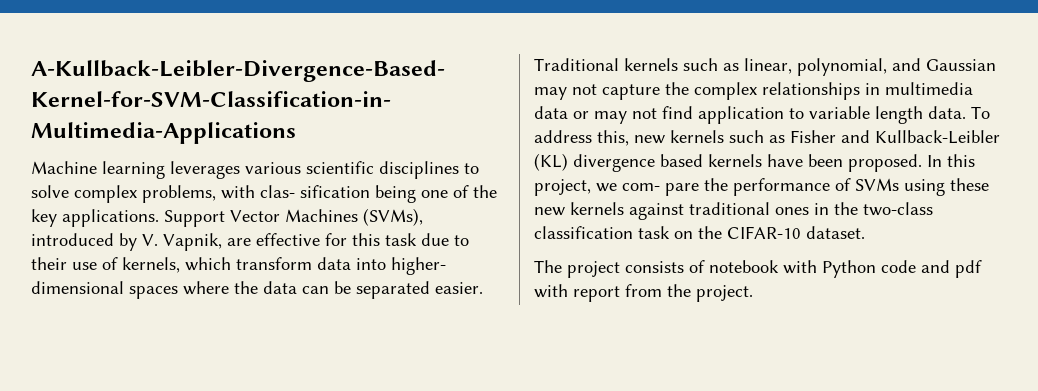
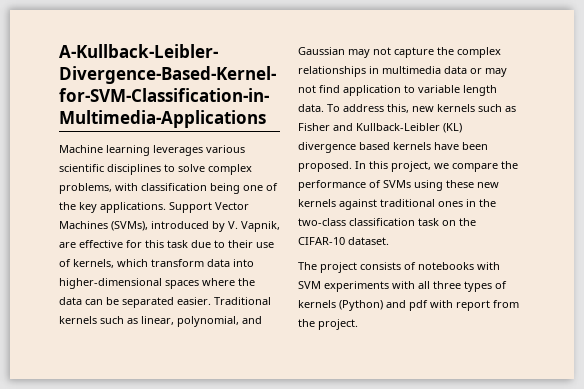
- Machine learning leverages various scientific disciplines to solve complex problems, with clas- sification being one of the key applications.
+ Machine learning leverages various scientific disciplines to solve complex problems, with classification being one of the key applications.
- Support Vector Machines (SVMs), introduced by V. Vapnik, are effective for this task due to their use of kernels, which transform data into higher- dimensional spaces where the data can be separated easier.
+ Support Vector Machines (SVMs), introduced by V. Vapnik, are effective for this task due to their use of kernels, which transform data into higher-dimensional spaces where the data can be separated easier.
- In this project, we com- pare the performance of SVMs using these new kernels against traditional ones in the two-class classification task on the CIFAR-10 dataset.
+ In this project, we compare the performance of SVMs using these new kernels against traditional ones in the two-class classification task on the CIFAR-10 dataset.
- The project consists of notebook with Python code and pdf with report from the project.
+ The project consists of notebooks with SVM experiments with all three types of kernels (Python) and pdf with report from the project.

